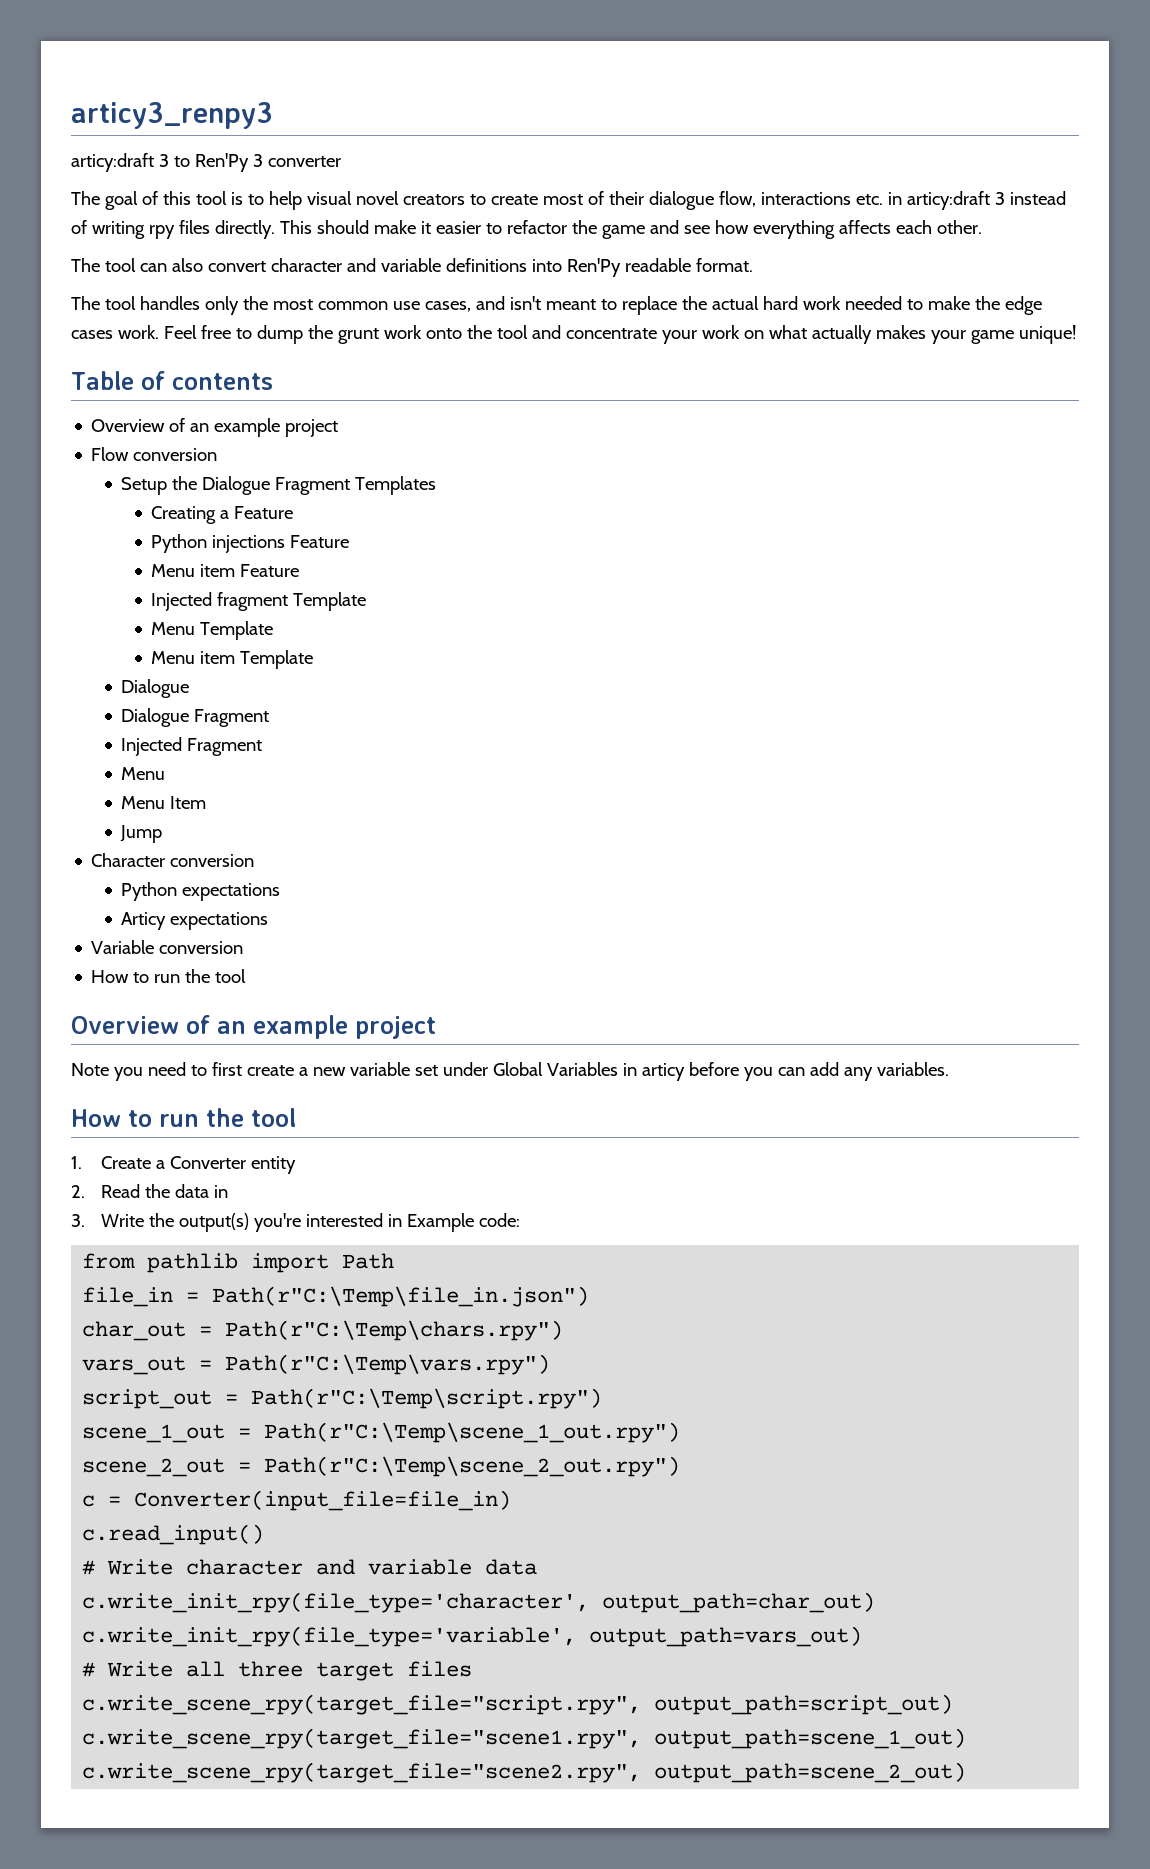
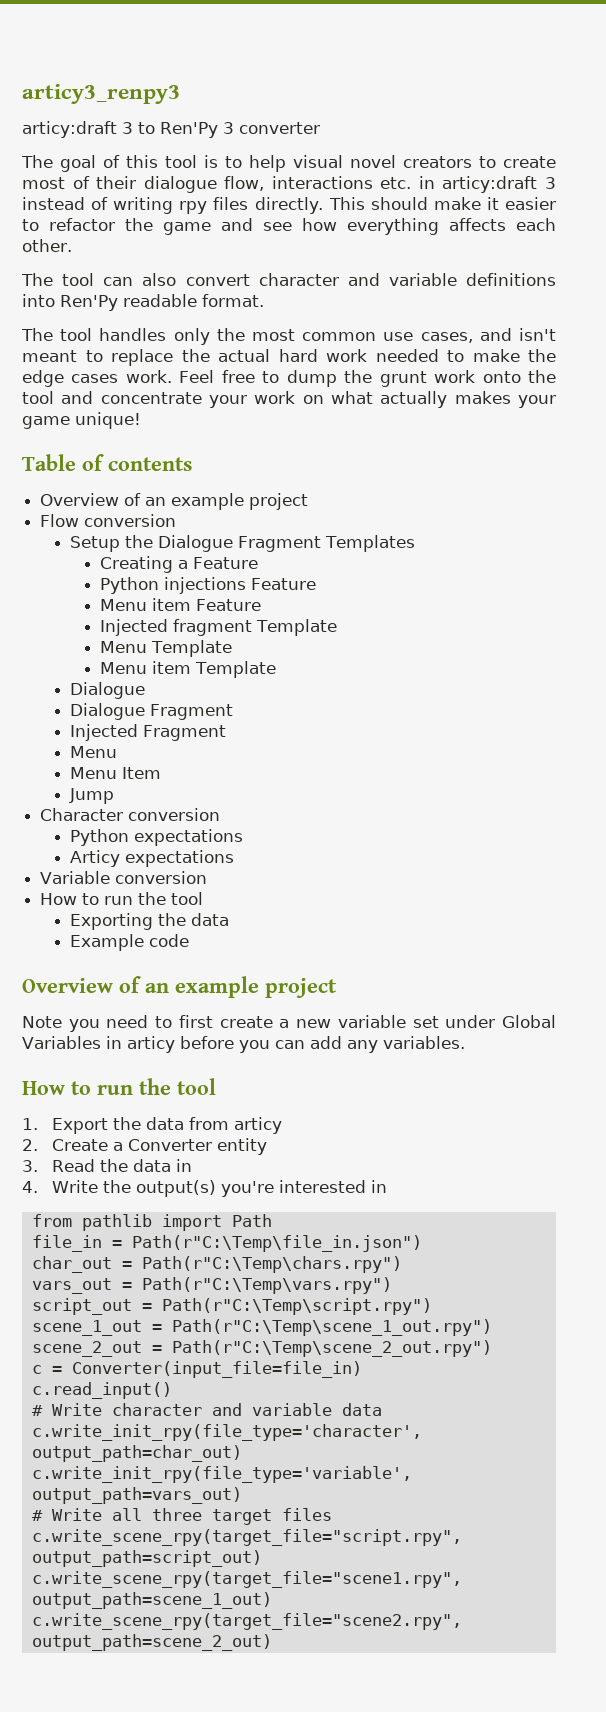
+ Exporting the data
+ Example code
- 1. Create a Converter entity
+ 1. Export the data from articy
+ 2. Create a Converter entity
- 2. Read the data in
+ 3. Read the data in
- 3. Write the output(s) you're interested in Example code:
+ 4. Write the output(s) you're interested in

